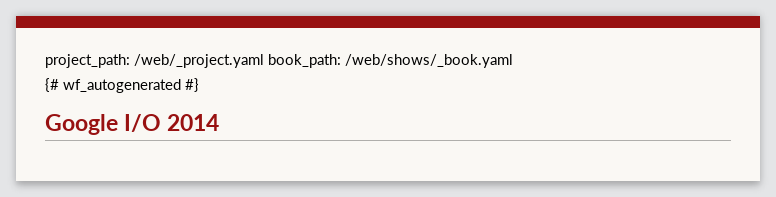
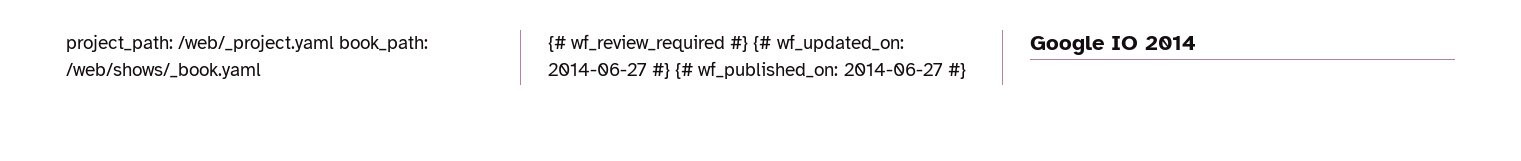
- {# wf_autogenerated #}
+ {# wf_review_required #} {# wf_updated_on: 2014-06-27 #} {# wf_published_on: 2014-06-27 #}
- Google I/O 2014
+ Google IO 2014

